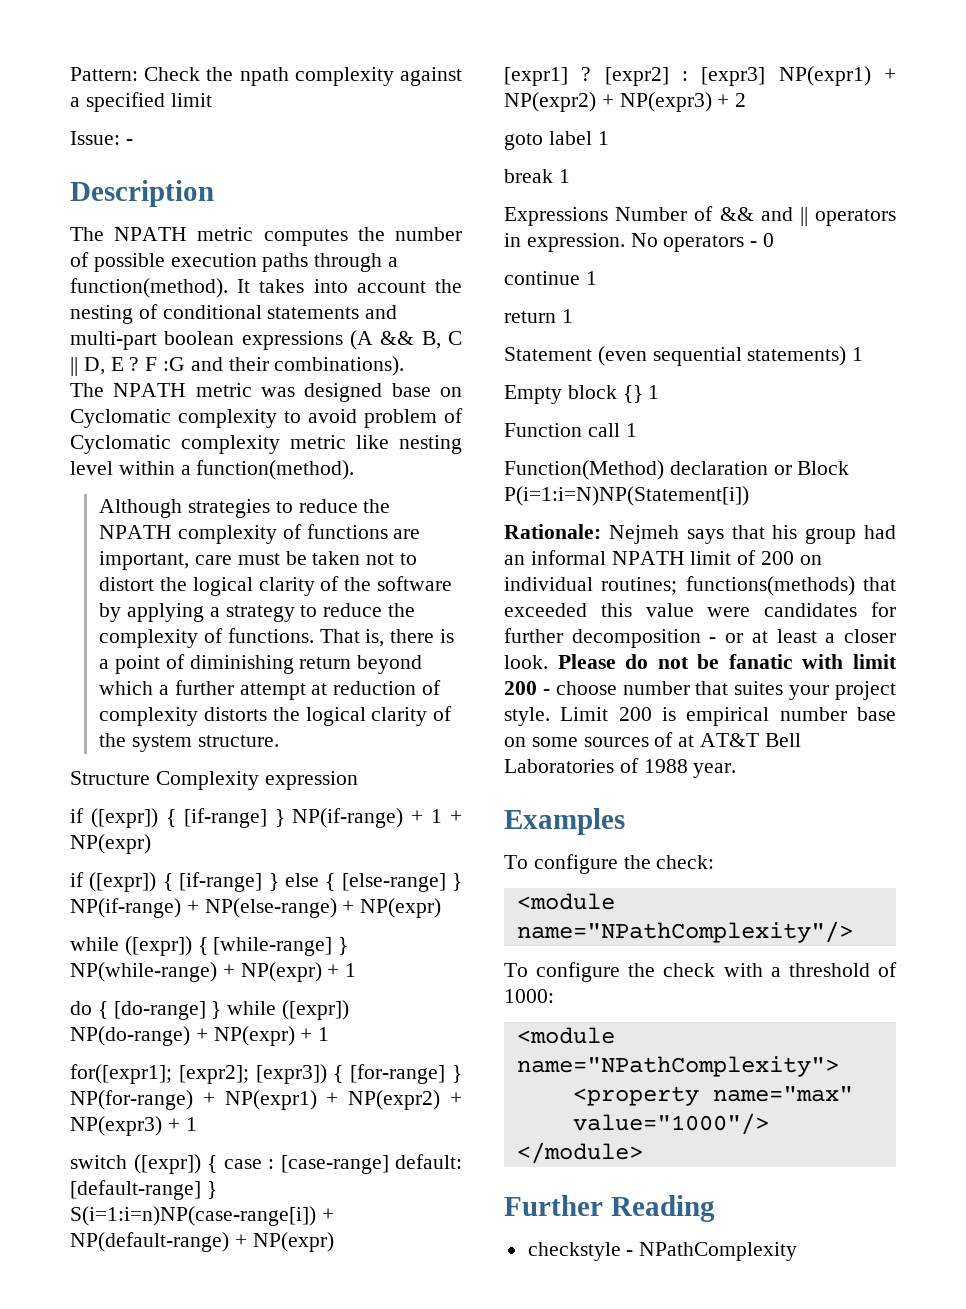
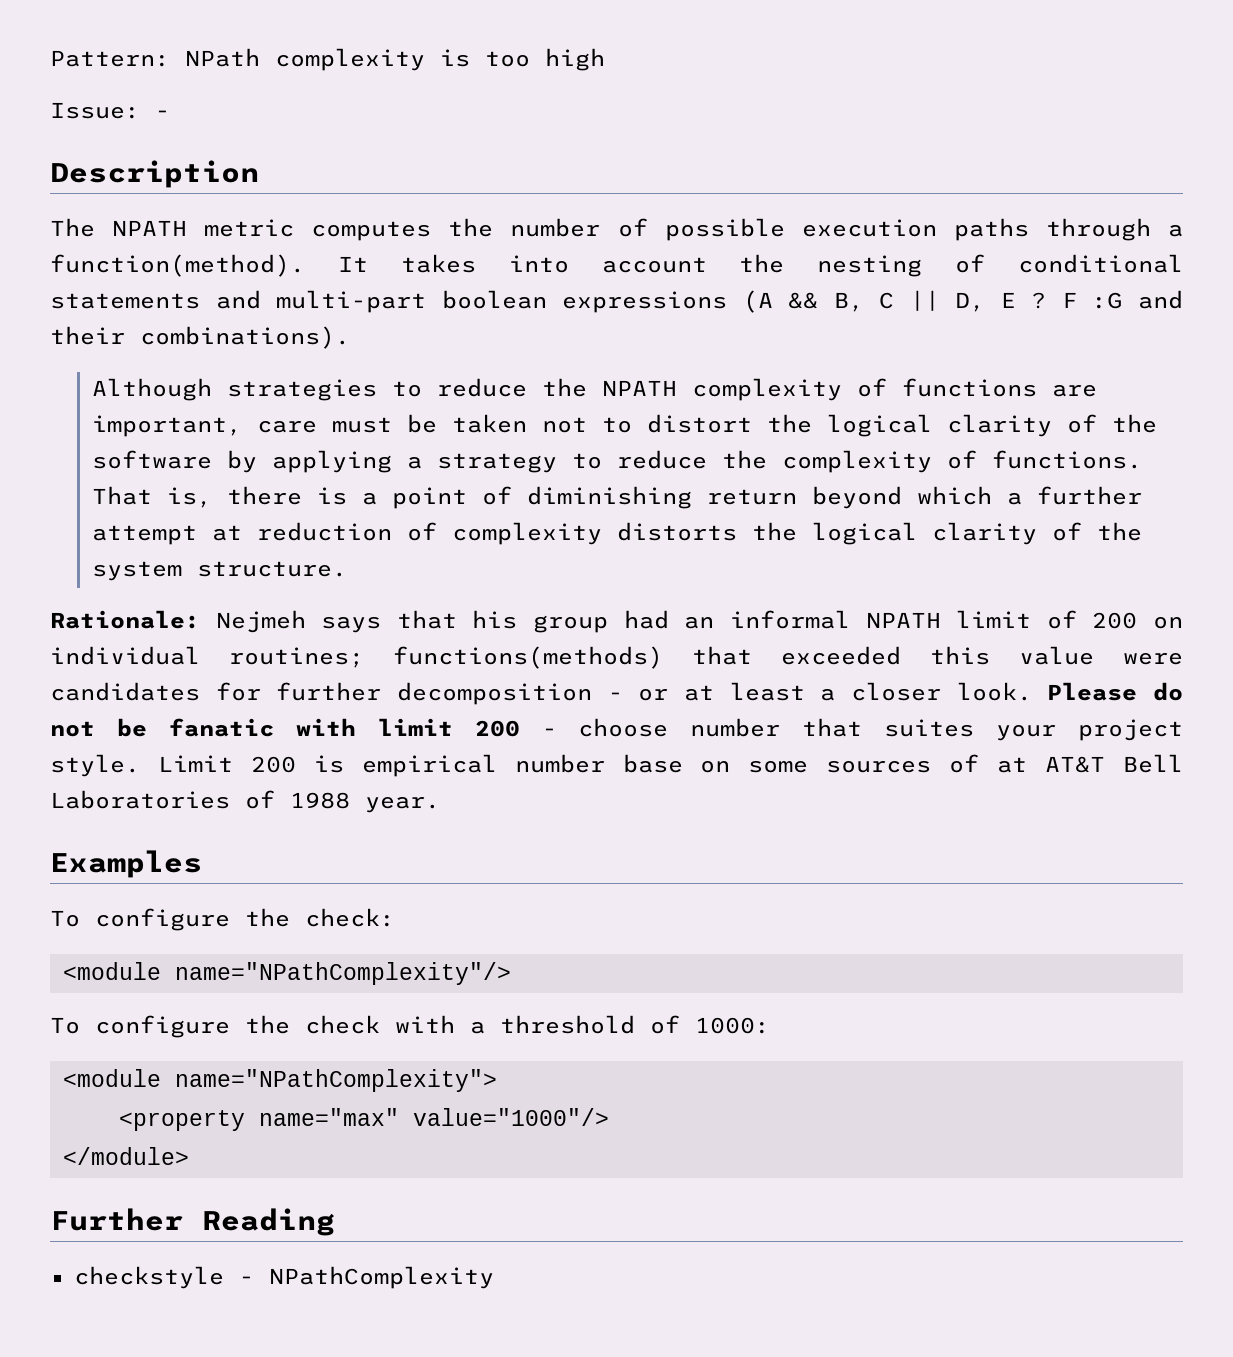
- Pattern: Check the npath complexity against a specified limit
+ Pattern: NPath complexity is too high
- The NPATH metric was designed base on Cyclomatic complexity to avoid problem of Cyclomatic complexity metric like nesting level within a function(method).
- Structure Complexity expression
- if ([expr]) { [if-range] } NP(if-range) + 1 + NP(expr)
- if ([expr]) { [if-range] } else { [else-range] } NP(if-range) + NP(else-range) + NP(expr)
- while ([expr]) { [while-range] } NP(while-range) + NP(expr) + 1
- do { [do-range] } while ([expr]) NP(do-range) + NP(expr) + 1
- for([expr1]; [expr2]; [expr3]) { [for-range] } NP(for-range) + NP(expr1) + NP(expr2) + NP(expr3) + 1
- switch ([expr]) { case : [case-range] default: [default-range] } S(i=1:i=n)NP(case-range[i]) + NP(default-range) + NP(expr)
- [expr1] ? [expr2] : [expr3] NP(expr1) + NP(expr2) + NP(expr3) + 2
- goto label 1
- break 1
- Expressions Number of && and || operators in expression. No operators - 0
- continue 1
- return 1
- Statement (even sequential statements) 1
- Empty block {} 1
- Function call 1
- Function(Method) declaration or Block P(i=1:i=N)NP(Statement[i])

